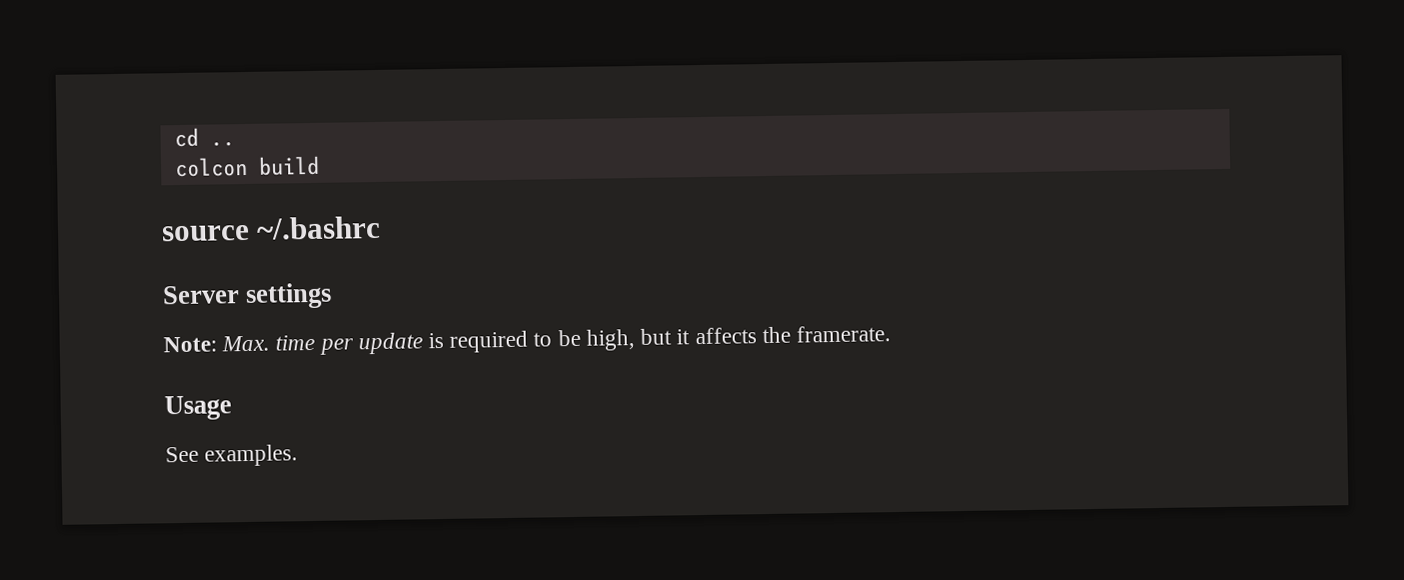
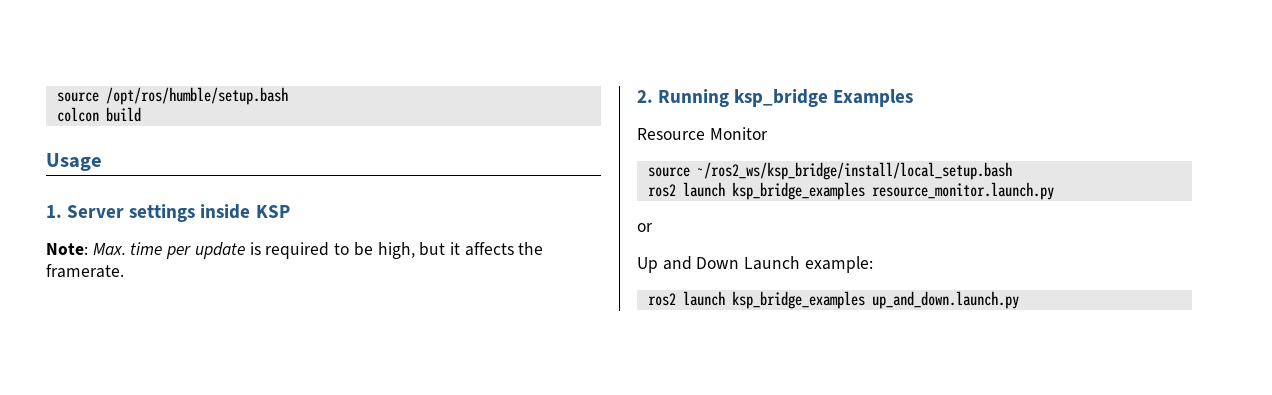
- cd ..
+ source /opt/ros/humble/setup.bash
- source ~/.bashrc
- Server settings
+ Usage
+ 1. Server settings inside KSP
- Usage
- See examples.
+ 2. Running ksp_bridge Examples
+ Resource Monitor
+ source ~/ros2_ws/ksp_bridge/install/local_setup.bash
+ ros2 launch ksp_bridge_examples resource_monitor.launch.py
+ or
+ Up and Down Launch example:
+ ros2 launch ksp_bridge_examples up_and_down.launch.py

